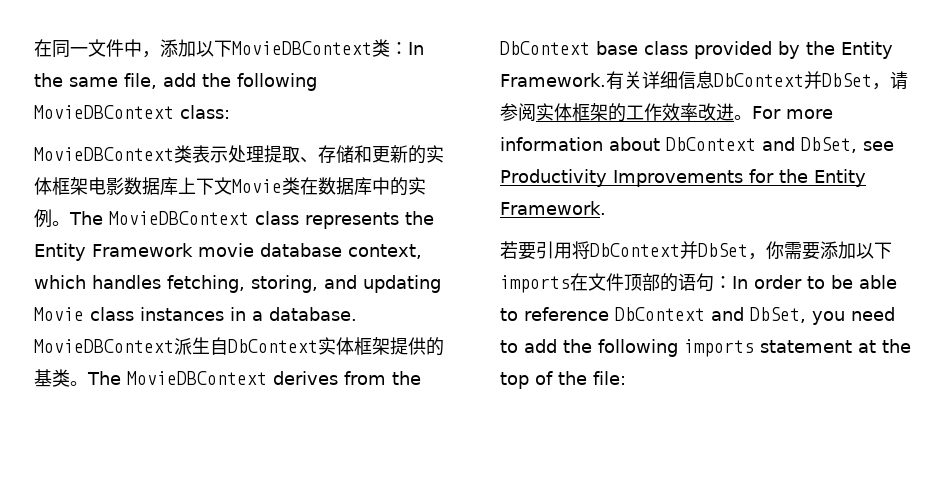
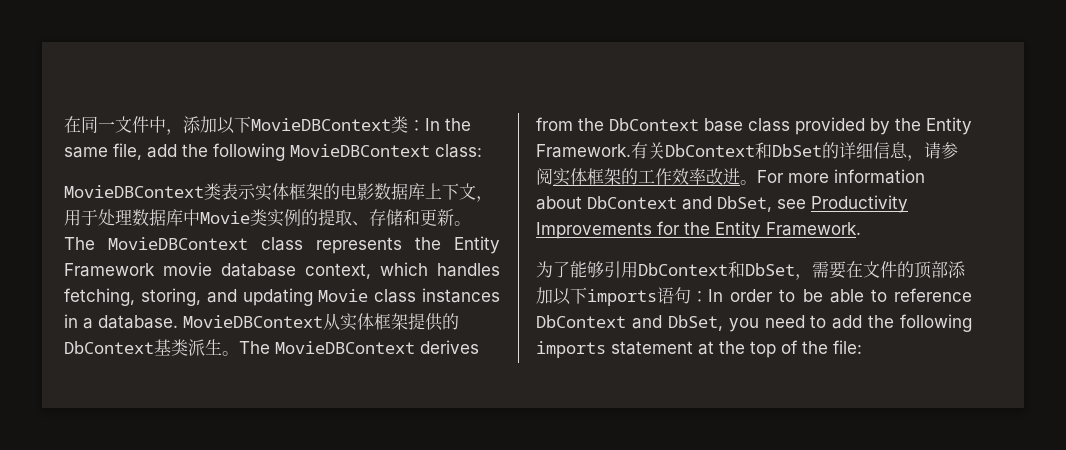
- MovieDBContext类表示处理提取、存储和更新的实体框架电影数据库上下文Movie类在数据库中的实例。
+ MovieDBContext类表示实体框架的电影数据库上下文，用于处理数据库中Movie类实例的提取、存储和更新。
- MovieDBContext派生自DbContext实体框架提供的基类。
+ MovieDBContext从实体框架提供的DbContext基类派生。
- 有关详细信息DbContext并DbSet，请参阅实体框架的工作效率改进。
+ 有关DbContext和DbSet的详细信息，请参阅实体框架的工作效率改进。
- 若要引用将DbContext并DbSet，你需要添加以下imports在文件顶部的语句：In order to be able to reference DbContext and DbSet, you need to add the following imports statement at the top of the file:
+ 为了能够引用DbContext和DbSet，需要在文件的顶部添加以下imports语句：In order to be able to reference DbContext and DbSet, you need to add the following imports statement at the top of the file:

